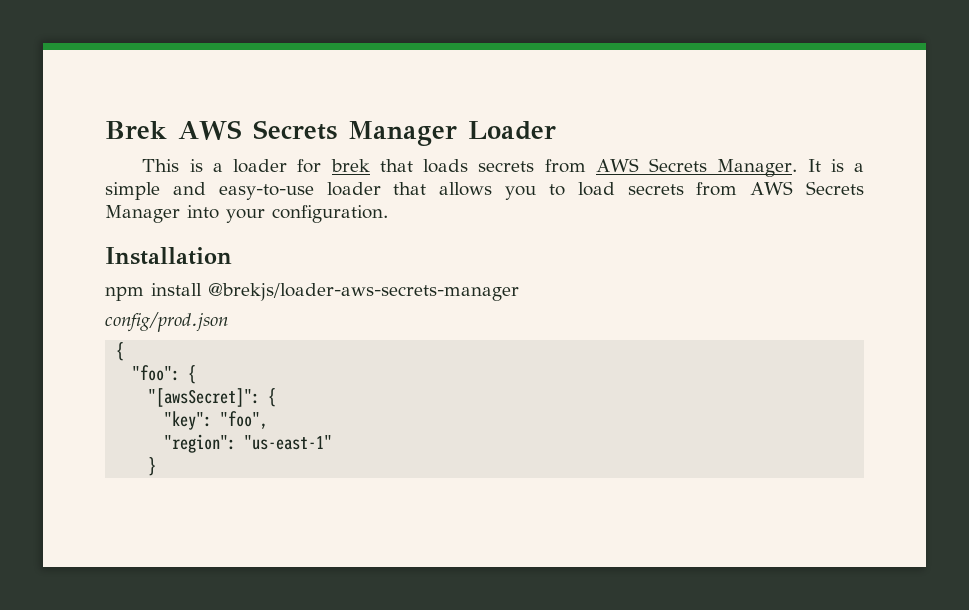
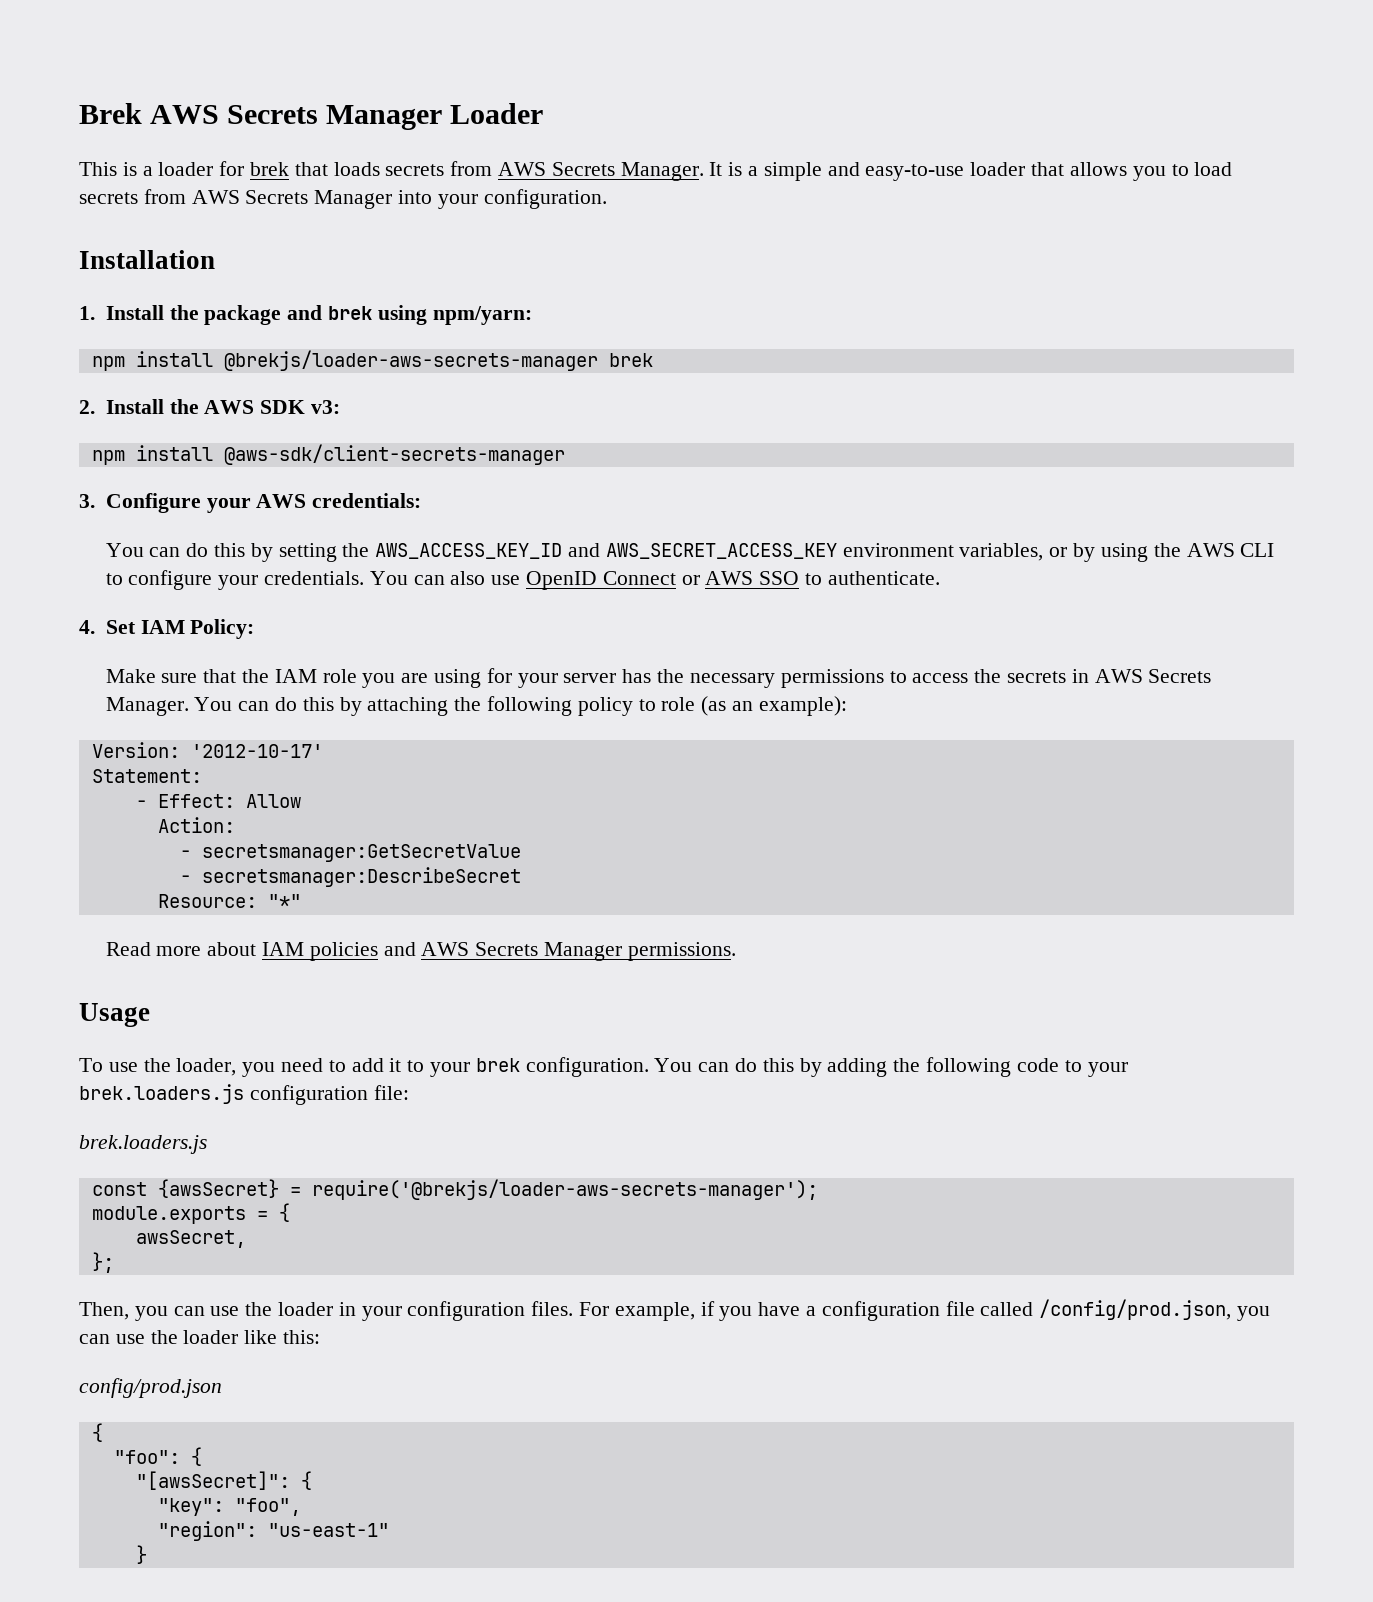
- npm install @brekjs/loader-aws-secrets-manager
+ 1. Install the package and brek using npm/yarn:
+ npm install @brekjs/loader-aws-secrets-manager brek
+ 2. Install the AWS SDK v3:
+ npm install @aws-sdk/client-secrets-manager
+ 3. Configure your AWS credentials:
+ You can do this by setting the AWS_ACCESS_KEY_ID and AWS_SECRET_ACCESS_KEY environment variables, or by using the AWS CLI to configure your credentials. You can also use OpenID Connect or AWS SSO to authenticate.
+ 4. Set IAM Policy:
+ Make sure that the IAM role you are using for your server has the necessary permissions to access the secrets in AWS Secrets Manager. You can do this by attaching the following policy to role (as an example):
+ Version: '2012-10-17'
+ Statement:
+ - Effect: Allow
+ Action:
+ - secretsmanager:GetSecretValue
+ - secretsmanager:DescribeSecret
+ Resource: "*"
+ Read more about IAM policies and AWS Secrets Manager permissions.
+ Usage
+ To use the loader, you need to add it to your brek configuration. You can do this by adding the following code to your brek.loaders.js configuration file:
+ brek.loaders.js
+ const {awsSecret} = require('@brekjs/loader-aws-secrets-manager');
+ module.exports = {
+ awsSecret,
+ };
+ Then, you can use the loader in your configuration files. For example, if you have a configuration file called /config/prod.json, you can use the loader like this:

